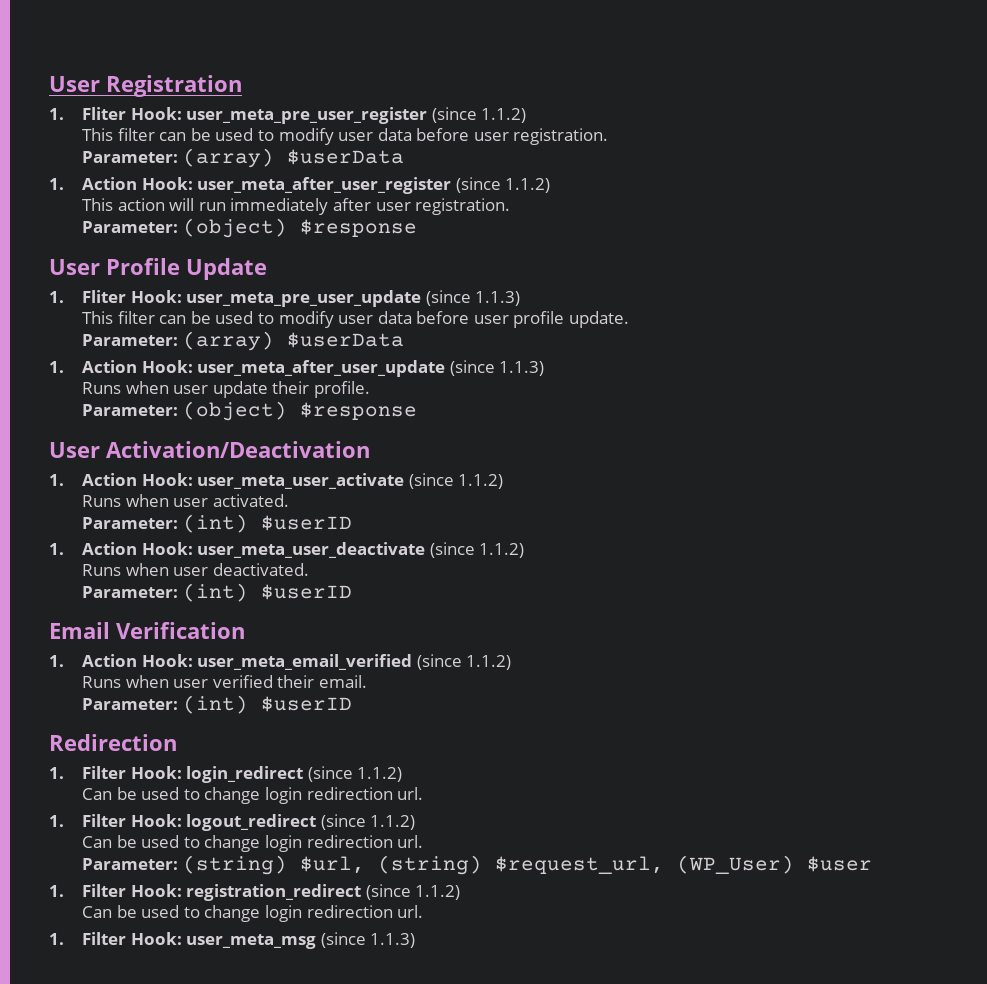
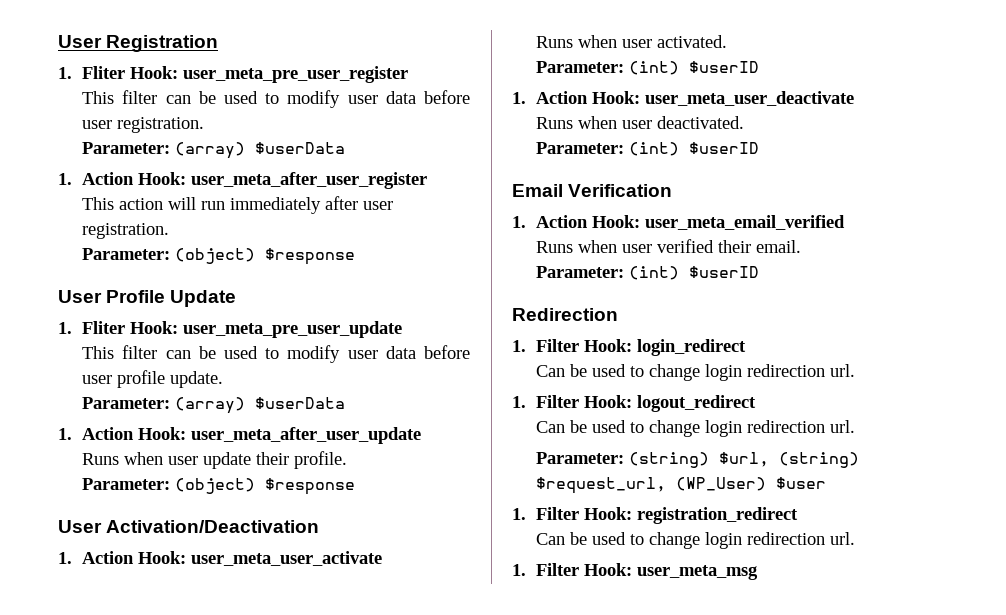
- 1. Fliter Hook: user_meta_pre_user_register (since 1.1.2)
+ 1. Fliter Hook: user_meta_pre_user_register
- 1. Action Hook: user_meta_after_user_register (since 1.1.2)
+ 1. Action Hook: user_meta_after_user_register
- 1. Fliter Hook: user_meta_pre_user_update (since 1.1.3)
+ 1. Fliter Hook: user_meta_pre_user_update
- 1. Action Hook: user_meta_after_user_update (since 1.1.3)
+ 1. Action Hook: user_meta_after_user_update
- 1. Action Hook: user_meta_user_activate (since 1.1.2)
+ 1. Action Hook: user_meta_user_activate
- 1. Action Hook: user_meta_user_deactivate (since 1.1.2)
+ 1. Action Hook: user_meta_user_deactivate
- 1. Action Hook: user_meta_email_verified (since 1.1.2)
+ 1. Action Hook: user_meta_email_verified
- 1. Filter Hook: login_redirect (since 1.1.2)
+ 1. Filter Hook: login_redirect
- 1. Filter Hook: logout_redirect (since 1.1.2)
+ 1. Filter Hook: logout_redirect
- 1. Filter Hook: registration_redirect (since 1.1.2)
+ 1. Filter Hook: registration_redirect
- 1. Filter Hook: user_meta_msg (since 1.1.3)
+ 1. Filter Hook: user_meta_msg

